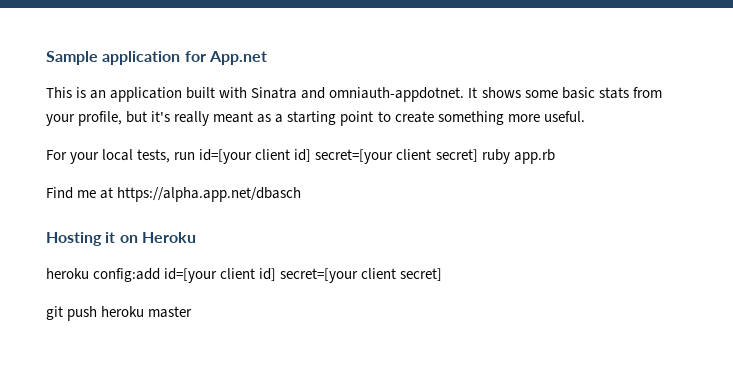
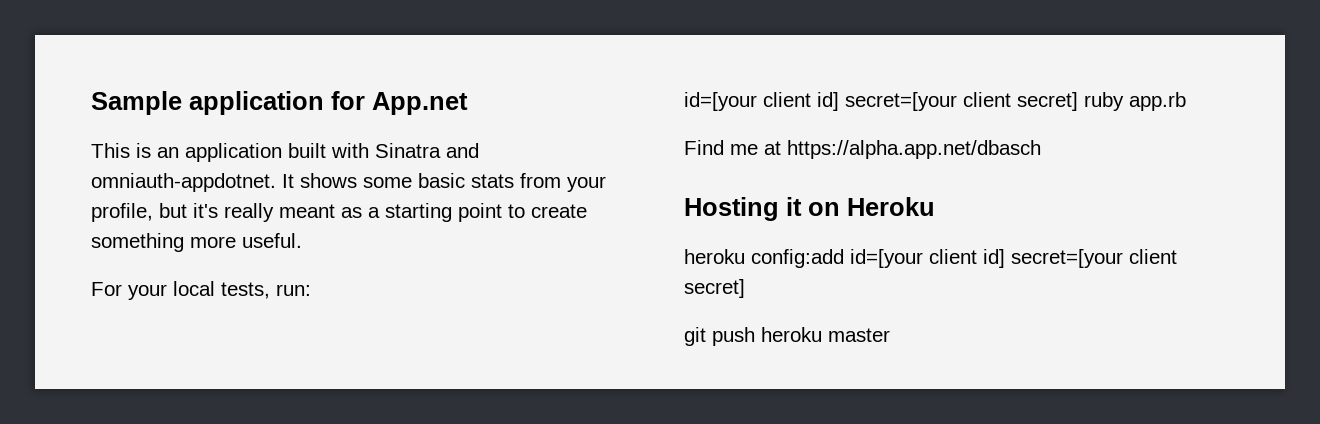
- For your local tests, run id=[your client id] secret=[your client secret] ruby app.rb
+ For your local tests, run:
+ id=[your client id] secret=[your client secret] ruby app.rb

